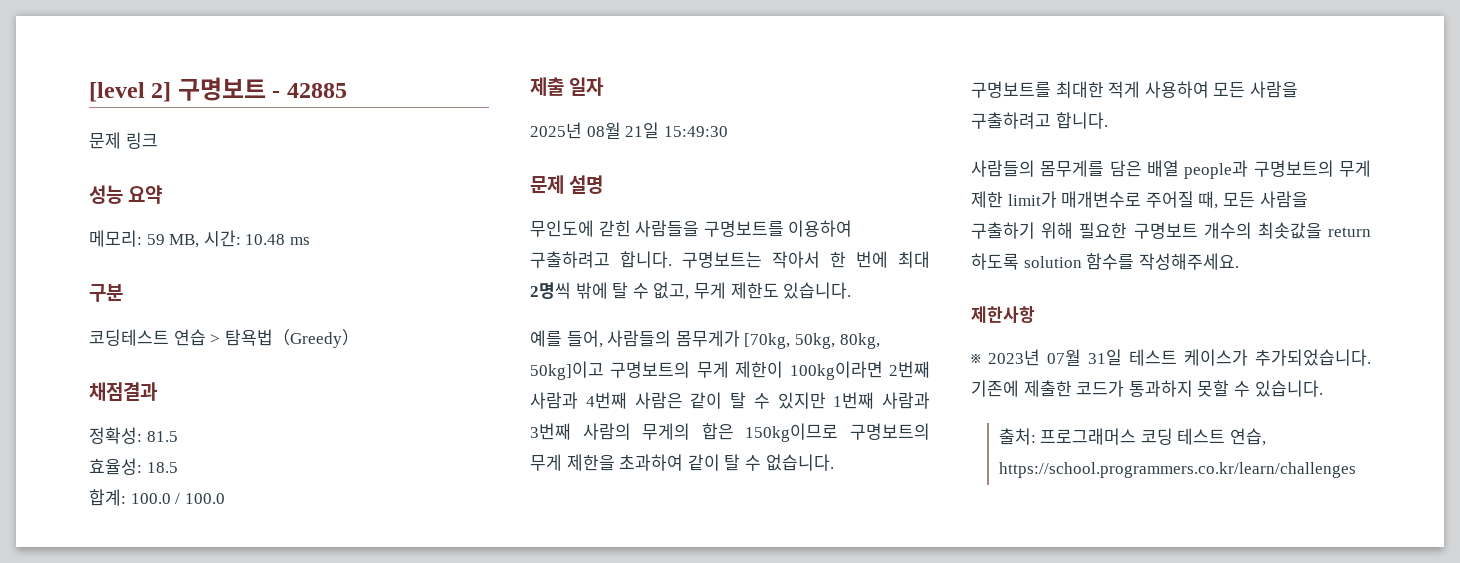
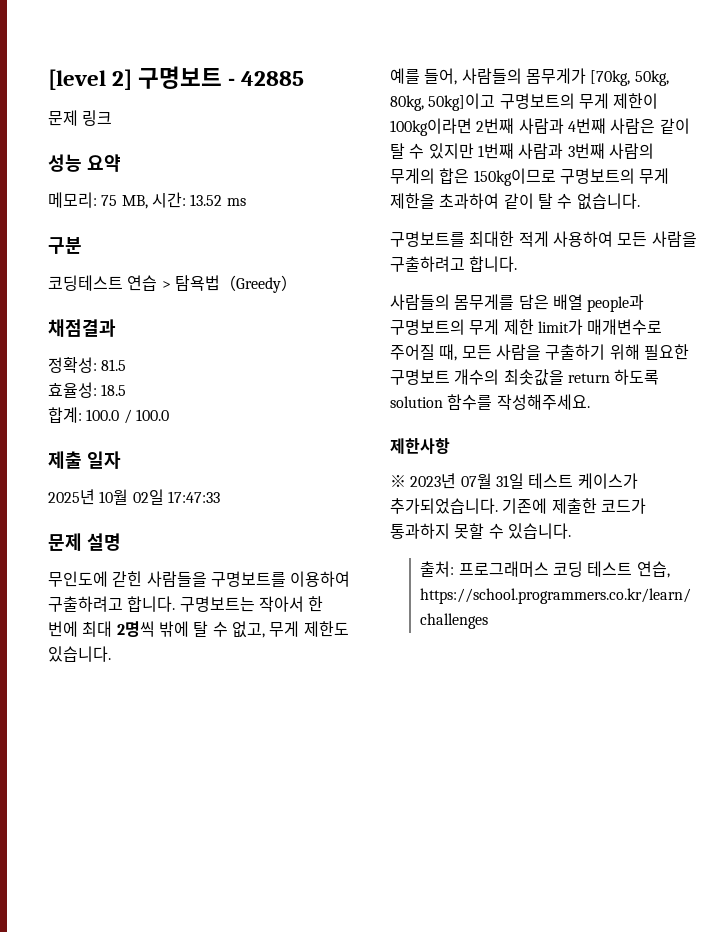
- 메모리: 59 MB, 시간: 10.48 ms
+ 메모리: 75 MB, 시간: 13.52 ms
- 2025년 08월 21일 15:49:30
+ 2025년 10월 02일 17:47:33

